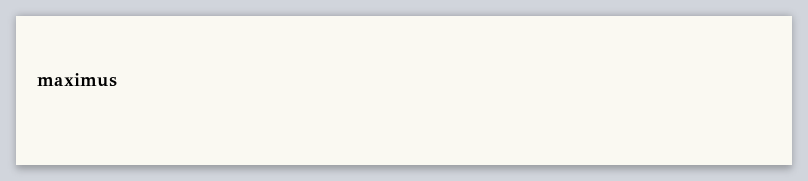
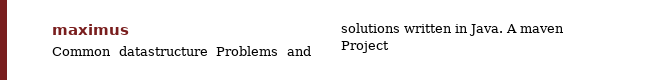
+ Common datastructure Problems and solutions written in Java. A maven Project

